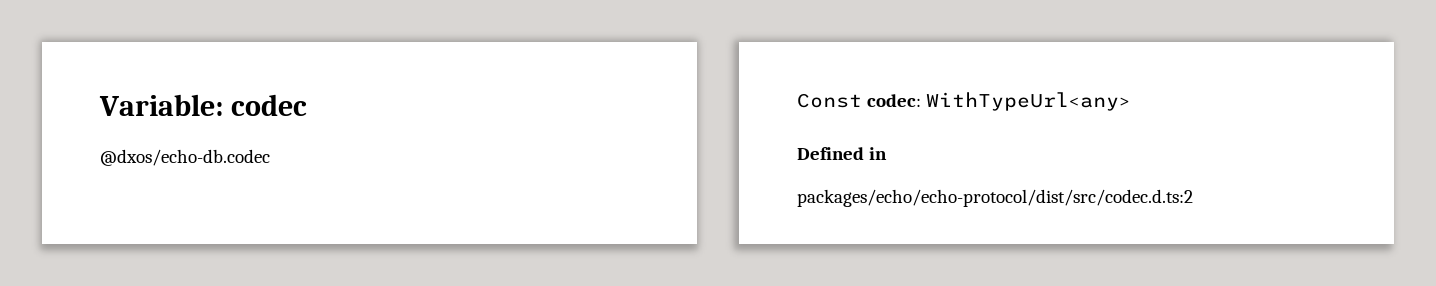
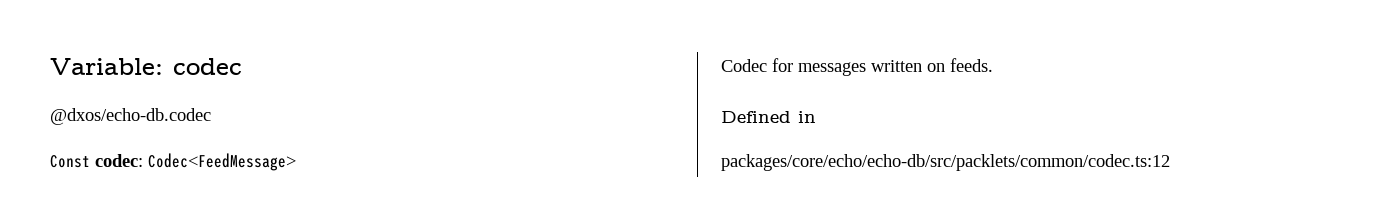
- Const codec: WithTypeUrl<any>
+ Const codec: Codec<FeedMessage>
+ Codec for messages written on feeds.
- packages/echo/echo-protocol/dist/src/codec.d.ts:2
+ packages/core/echo/echo-db/src/packlets/common/codec.ts:12

